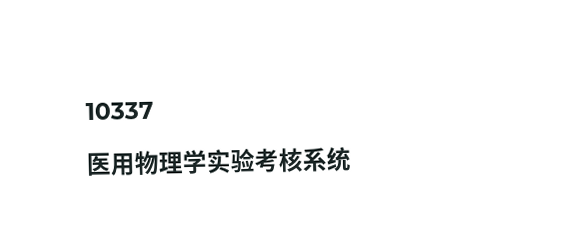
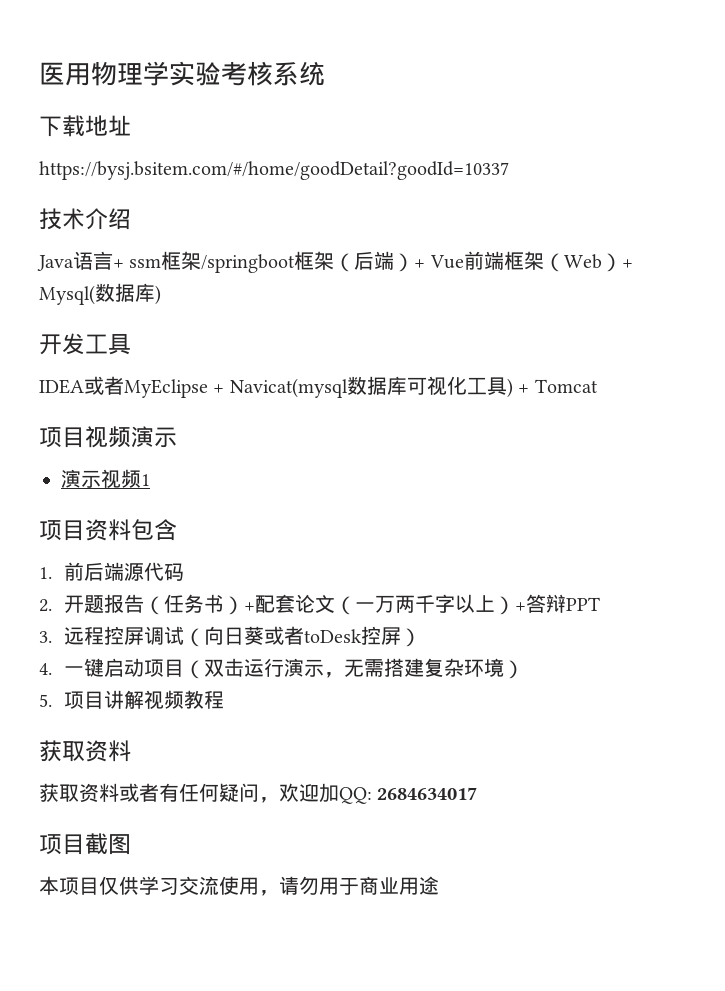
- 10337
+ 下载地址
+ https://bysj.bsitem.com/#/home/goodDetail?goodId=10337
+ 技术介绍
+ Java语言+ ssm框架/springboot框架（后端）+ Vue前端框架（Web）+ Mysql(数据库)
+ 开发工具
+ IDEA或者MyEclipse + Navicat(mysql数据库可视化工具) + Tomcat
+ 项目视频演示
+ 演示视频1
+ 项目资料包含
+ 1.前后端源代码
+ 2.开题报告（任务书）+配套论文（一万两千字以上）+答辩PPT
+ 3.远程控屏调试（向日葵或者toDesk控屏）
+ 4.一键启动项目（双击运行演示，无需搭建复杂环境）
+ 5.项目讲解视频教程
+ 获取资料
+ 获取资料或者有任何疑问，欢迎加QQ: 2684634017
+ 项目截图
+ 本项目仅供学习交流使用，请勿用于商业用途

